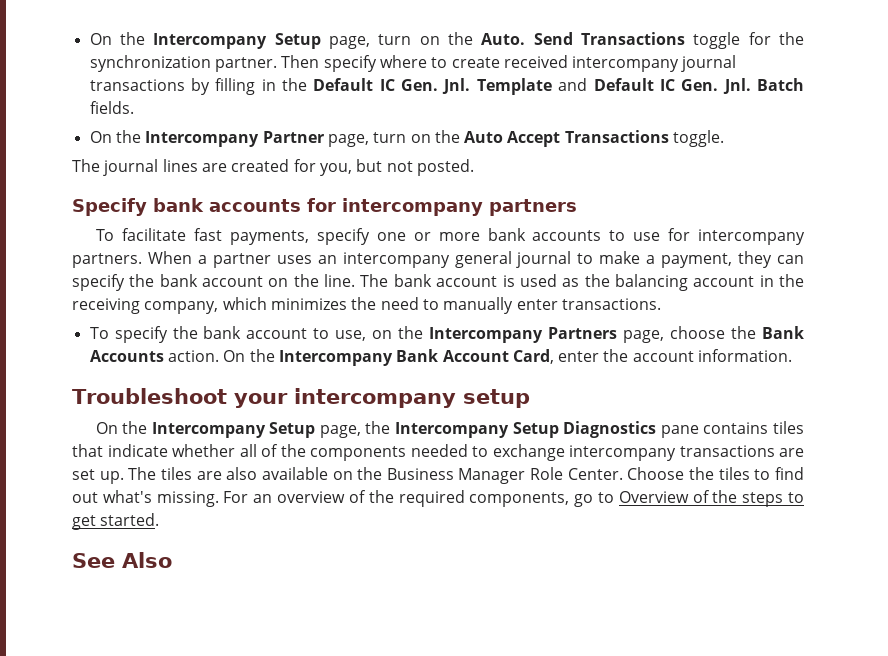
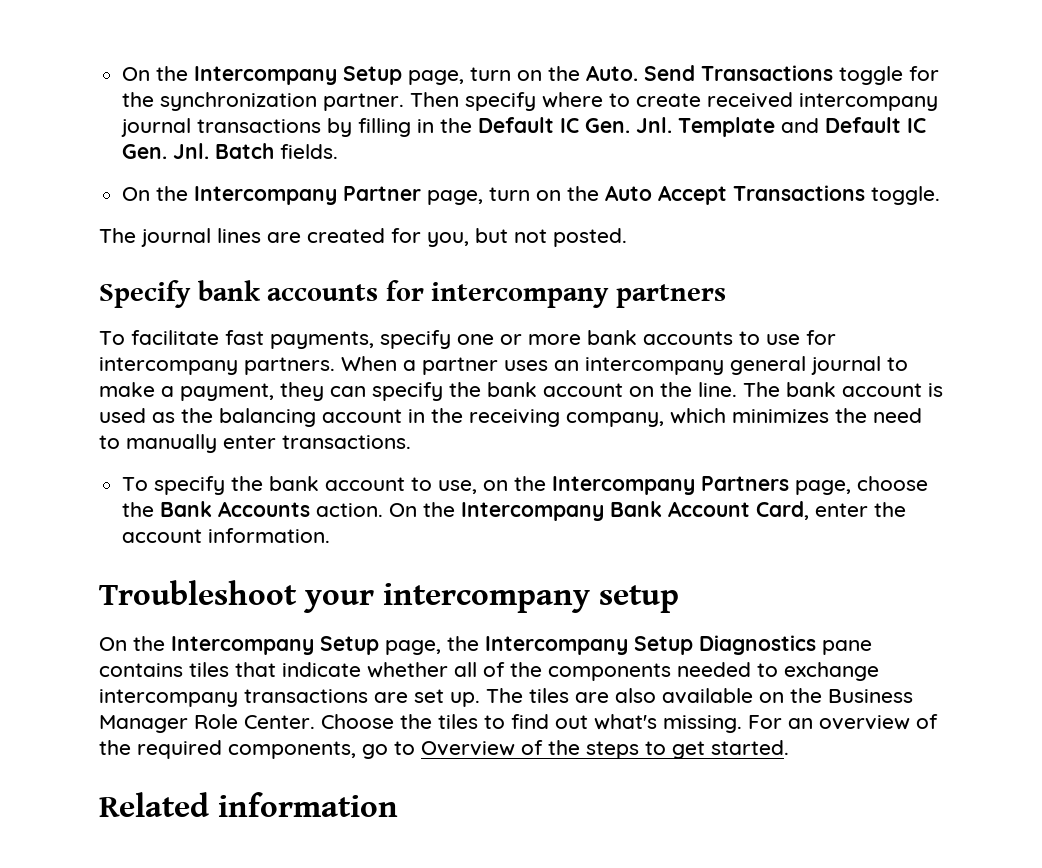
- See Also
+ Related information

